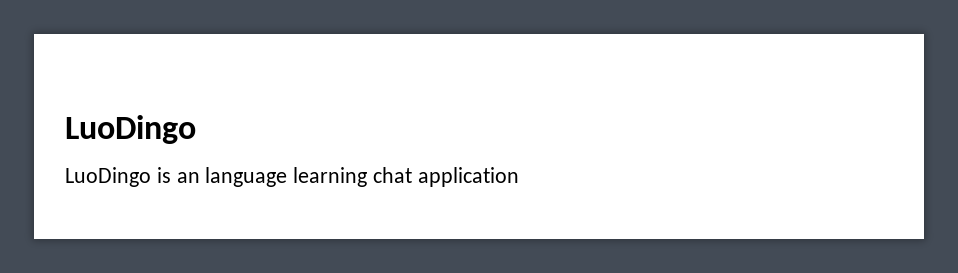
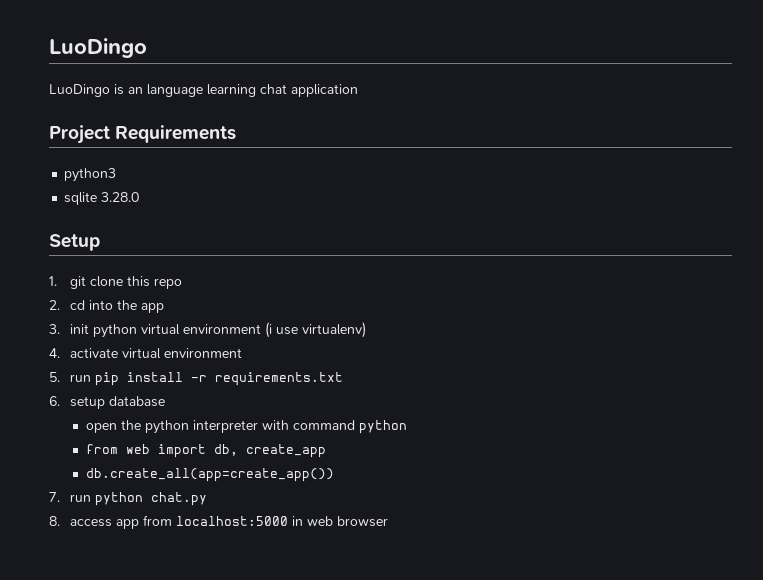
+ Project Requirements
+ python3
+ sqlite 3.28.0
+ Setup
+ 1. git clone this repo
+ 2. cd into the app
+ 3. init python virtual environment (i use virtualenv)
+ 4. activate virtual environment
+ 5. run pip install -r requirements.txt
+ 6. setup database
+ open the python interpreter with command python
+ from web import db, create_app
+ db.create_all(app=create_app())
+ 7. run python chat.py
+ 8. access app from localhost:5000 in web browser

